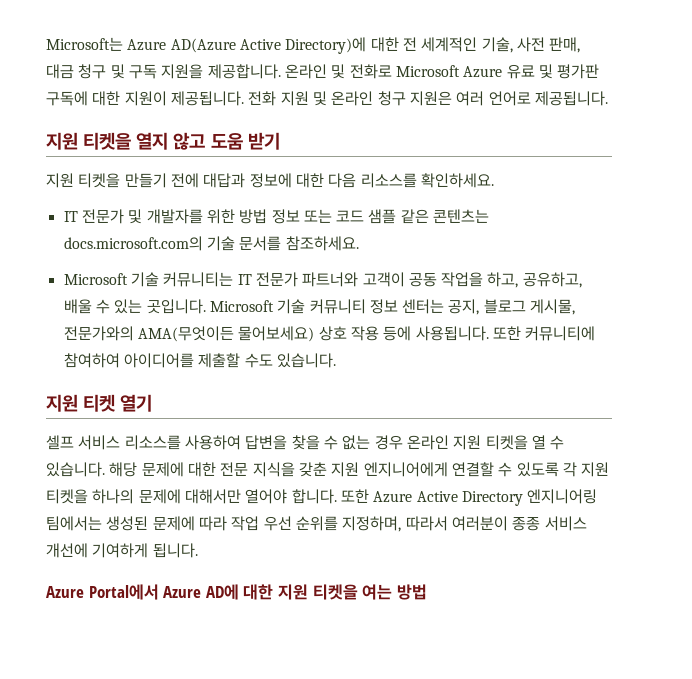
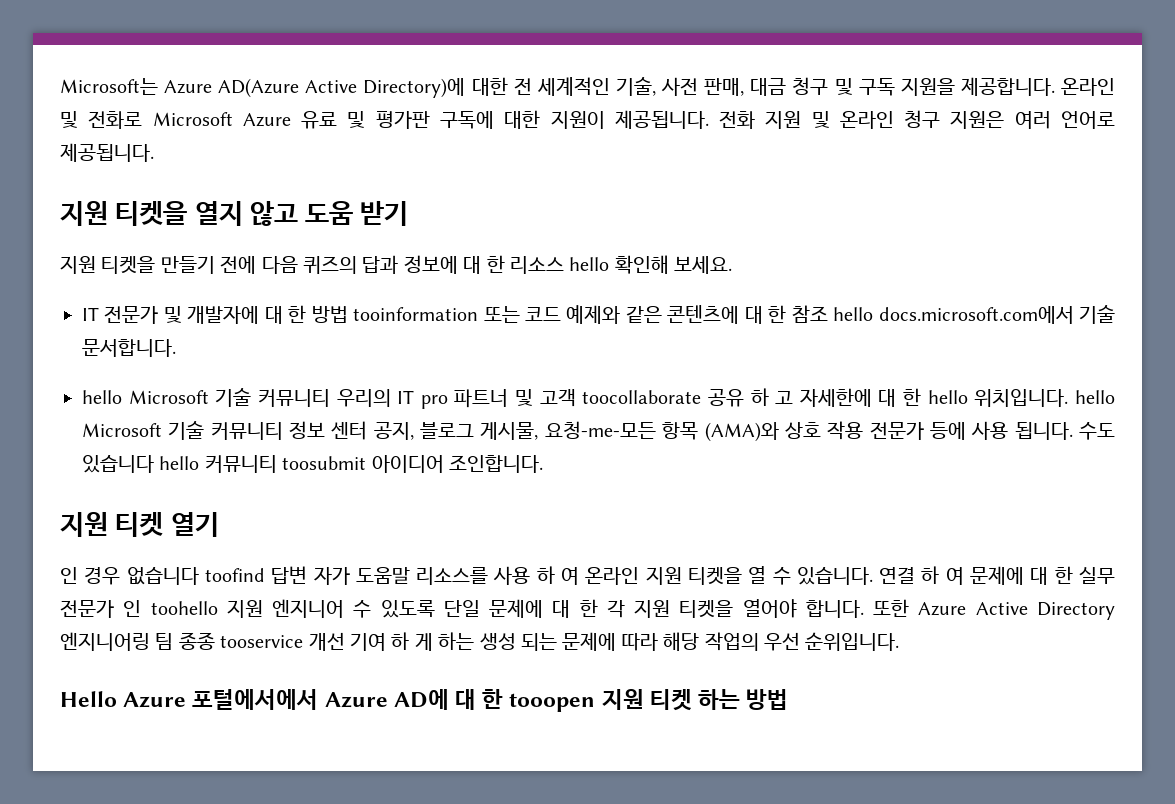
- 지원 티켓을 만들기 전에 대답과 정보에 대한 다음 리소스를 확인하세요.
- IT 전문가 및 개발자를 위한 방법 정보 또는 코드 샘플 같은 콘텐츠는 docs.microsoft.com의 기술 문서를 참조하세요.
- Microsoft 기술 커뮤니티는 IT 전문가 파트너와 고객이 공동 작업을 하고, 공유하고, 배울 수 있는 곳입니다. Microsoft 기술 커뮤니티 정보 센터는 공지, 블로그 게시물, 전문가와의 AMA(무엇이든 물어보세요) 상호 작용 등에 사용됩니다. 또한 커뮤니티에 참여하여 아이디어를 제출할 수도 있습니다.
+ 지원 티켓을 만들기 전에 다음 퀴즈의 답과 정보에 대 한 리소스 hello 확인해 보세요.
+ IT 전문가 및 개발자에 대 한 방법 tooinformation 또는 코드 예제와 같은 콘텐츠에 대 한 참조 hello docs.microsoft.com에서 기술 문서합니다.
+ hello Microsoft 기술 커뮤니티 우리의 IT pro 파트너 및 고객 toocollaborate 공유 하 고 자세한에 대 한 hello 위치입니다. hello Microsoft 기술 커뮤니티 정보 센터 공지, 블로그 게시물, 요청-me-모든 항목 (AMA)와 상호 작용 전문가 등에 사용 됩니다. 수도 있습니다 hello 커뮤니티 toosubmit 아이디어 조인합니다.
  지원 티켓 열기
- 셀프 서비스 리소스를 사용하여 답변을 찾을 수 없는 경우 온라인 지원 티켓을 열 수 있습니다.
+ 인 경우 없습니다 toofind 답변 자가 도움말 리소스를 사용 하 여 온라인 지원 티켓을 열 수 있습니다.
- 해당 문제에 대한 전문 지식을 갖춘 지원 엔지니어에게 연결할 수 있도록 각 지원 티켓을 하나의 문제에 대해서만 열어야 합니다.
+ 연결 하 여 문제에 대 한 실무 전문가 인 toohello 지원 엔지니어 수 있도록 단일 문제에 대 한 각 지원 티켓을 열어야 합니다.
- 또한 Azure Active Directory 엔지니어링 팀에서는 생성된 문제에 따라 작업 우선 순위를 지정하며, 따라서 여러분이 종종 서비스 개선에 기여하게 됩니다.
- Azure Portal에서 Azure AD에 대한 지원 티켓을 여는 방법
+ 또한 Azure Active Directory 엔지니어링 팀 종종 tooservice 개선 기여 하 게 하는 생성 되는 문제에 따라 해당 작업의 우선 순위입니다.
+ Hello Azure 포털에서에서 Azure AD에 대 한 tooopen 지원 티켓 하는 방법

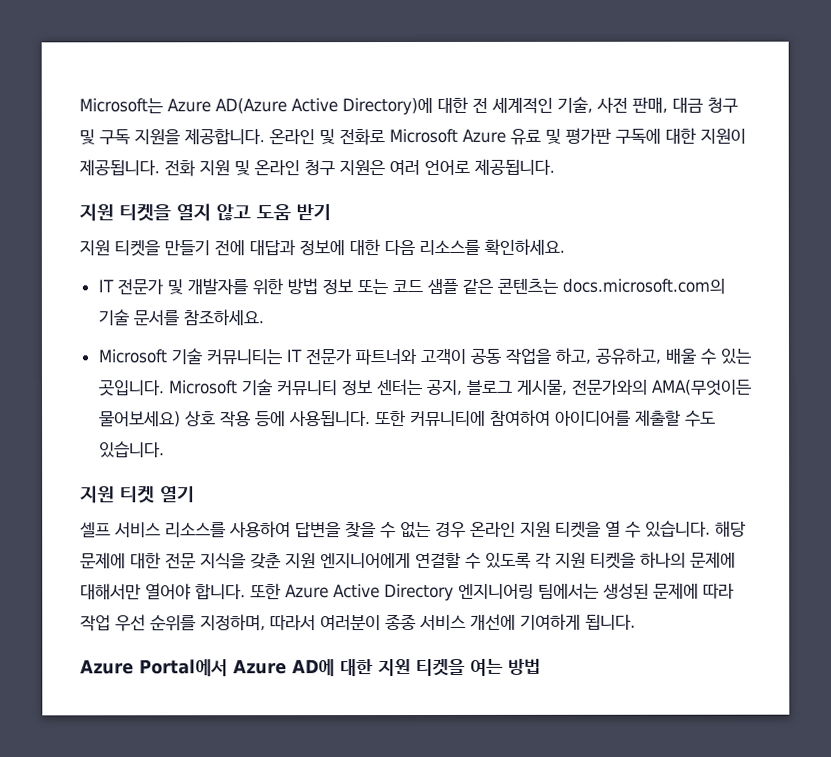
- 지원 티켓을 만들기 전에 다음 퀴즈의 답과 정보에 대 한 리소스 hello 확인해 보세요.
- IT 전문가 및 개발자에 대 한 방법 tooinformation 또는 코드 예제와 같은 콘텐츠에 대 한 참조 hello docs.microsoft.com에서 기술 문서합니다.
- hello Microsoft 기술 커뮤니티 우리의 IT pro 파트너 및 고객 toocollaborate 공유 하 고 자세한에 대 한 hello 위치입니다. hello Microsoft 기술 커뮤니티 정보 센터 공지, 블로그 게시물, 요청-me-모든 항목 (AMA)와 상호 작용 전문가 등에 사용 됩니다. 수도 있습니다 hello 커뮤니티 toosubmit 아이디어 조인합니다.
+ 지원 티켓을 만들기 전에 대답과 정보에 대한 다음 리소스를 확인하세요.
+ IT 전문가 및 개발자를 위한 방법 정보 또는 코드 샘플 같은 콘텐츠는 docs.microsoft.com의 기술 문서를 참조하세요.
+ Microsoft 기술 커뮤니티는 IT 전문가 파트너와 고객이 공동 작업을 하고, 공유하고, 배울 수 있는 곳입니다. Microsoft 기술 커뮤니티 정보 센터는 공지, 블로그 게시물, 전문가와의 AMA(무엇이든 물어보세요) 상호 작용 등에 사용됩니다. 또한 커뮤니티에 참여하여 아이디어를 제출할 수도 있습니다.
  지원 티켓 열기
- 인 경우 없습니다 toofind 답변 자가 도움말 리소스를 사용 하 여 온라인 지원 티켓을 열 수 있습니다.
+ 셀프 서비스 리소스를 사용하여 답변을 찾을 수 없는 경우 온라인 지원 티켓을 열 수 있습니다.
- 연결 하 여 문제에 대 한 실무 전문가 인 toohello 지원 엔지니어 수 있도록 단일 문제에 대 한 각 지원 티켓을 열어야 합니다.
+ 해당 문제에 대한 전문 지식을 갖춘 지원 엔지니어에게 연결할 수 있도록 각 지원 티켓을 하나의 문제에 대해서만 열어야 합니다.
- 또한 Azure Active Directory 엔지니어링 팀 종종 tooservice 개선 기여 하 게 하는 생성 되는 문제에 따라 해당 작업의 우선 순위입니다.
- Hello Azure 포털에서에서 Azure AD에 대 한 tooopen 지원 티켓 하는 방법
+ 또한 Azure Active Directory 엔지니어링 팀에서는 생성된 문제에 따라 작업 우선 순위를 지정하며, 따라서 여러분이 종종 서비스 개선에 기여하게 됩니다.
+ Azure Portal에서 Azure AD에 대한 지원 티켓을 여는 방법

